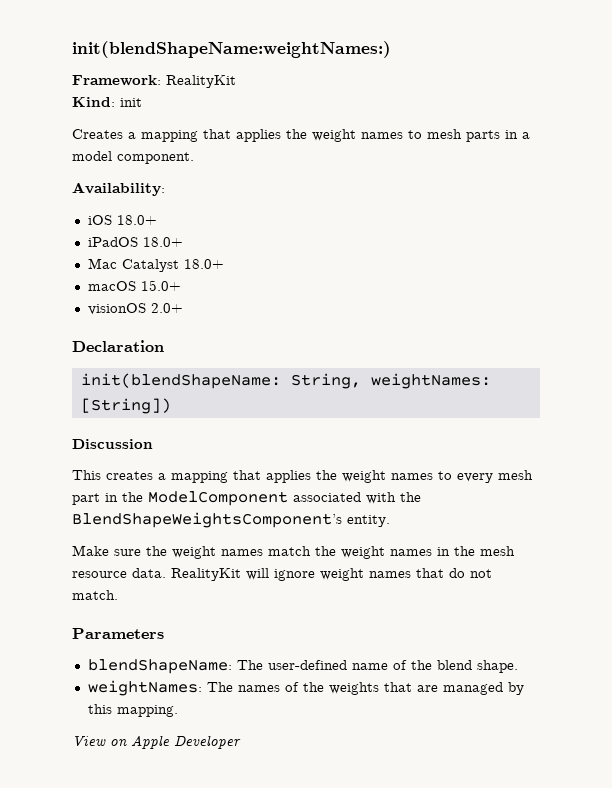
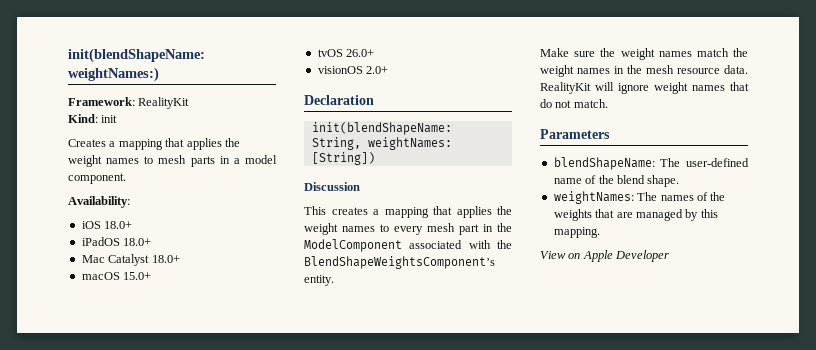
+ tvOS 26.0+

